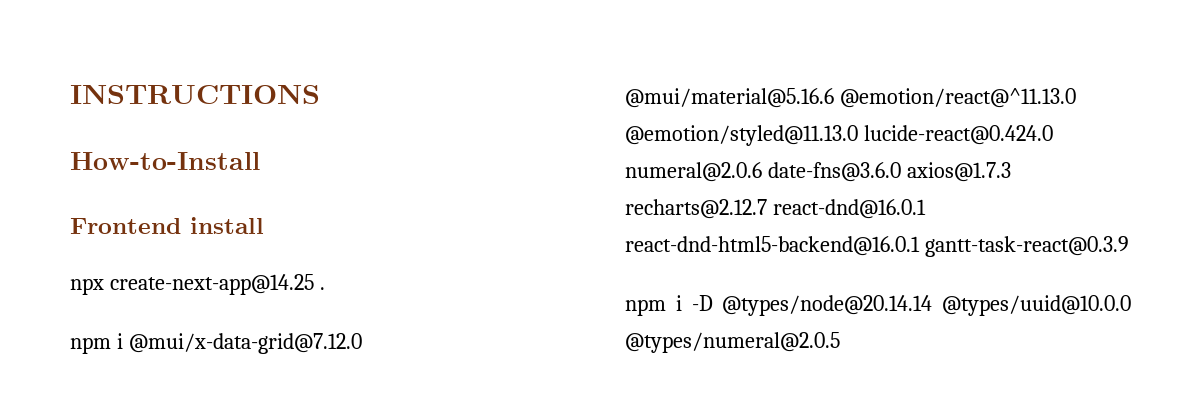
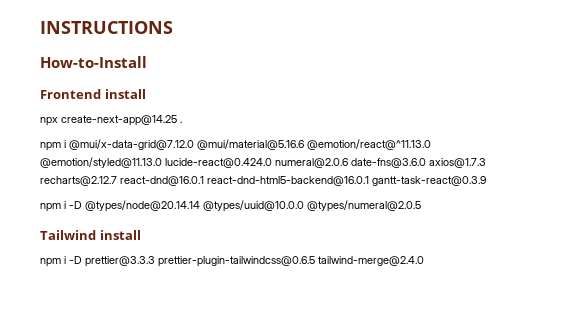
+ Tailwind install
+ npm i -D prettier@3.3.3 prettier-plugin-tailwindcss@0.6.5 tailwind-merge@2.4.0

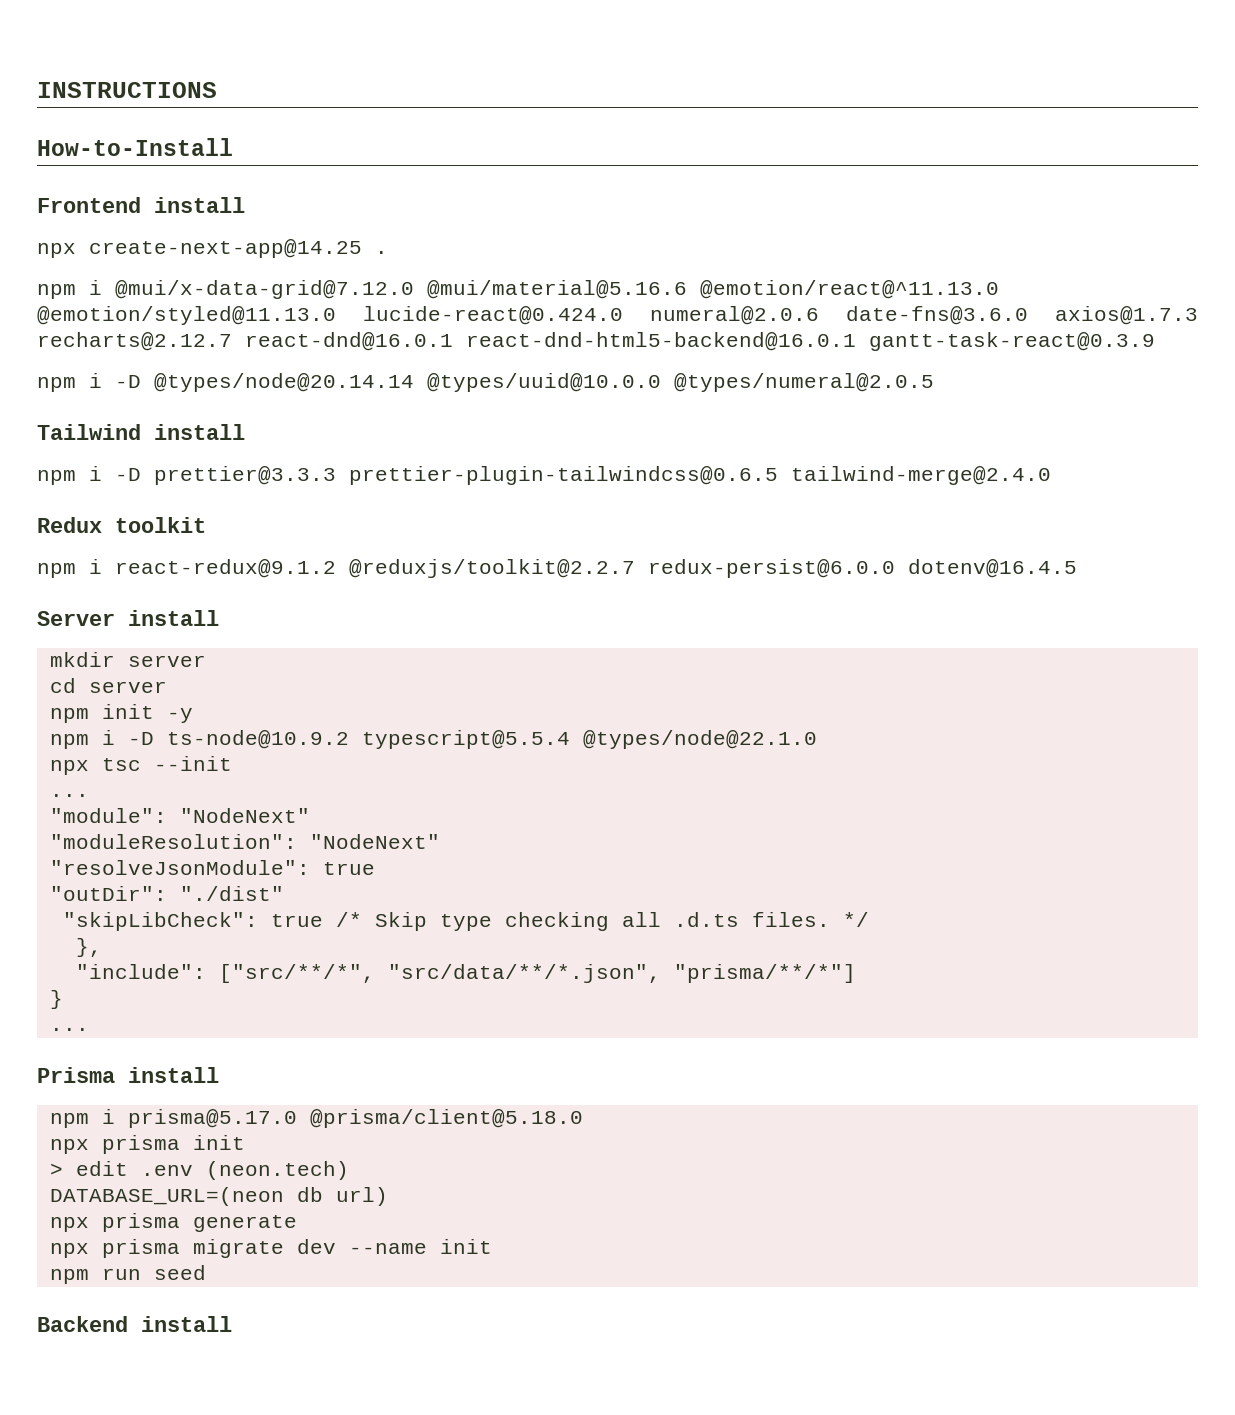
+ Redux toolkit
+ npm i react-redux@9.1.2 @reduxjs/toolkit@2.2.7 redux-persist@6.0.0 dotenv@16.4.5
+ Server install
+ mkdir server
+ cd server
+ npm init -y
+ npm i -D ts-node@10.9.2 typescript@5.5.4 @types/node@22.1.0
+ npx tsc --init
+ ...
+ "module": "NodeNext"
+ "moduleResolution": "NodeNext"
+ "resolveJsonModule": true
+ "outDir": "./dist"
+ "skipLibCheck": true /* Skip type checking all .d.ts files. */
+ },
+ "include": ["src/**/*", "src/data/**/*.json", "prisma/**/*"]
+ }
+ ...
+ Prisma install
+ npm i prisma@5.17.0 @prisma/client@5.18.0
+ npx prisma init
+ > edit .env (neon.tech)
+ DATABASE_URL=(neon db url)
+ npx prisma generate
+ npx prisma migrate dev --name init
+ npm run seed
+ Backend install

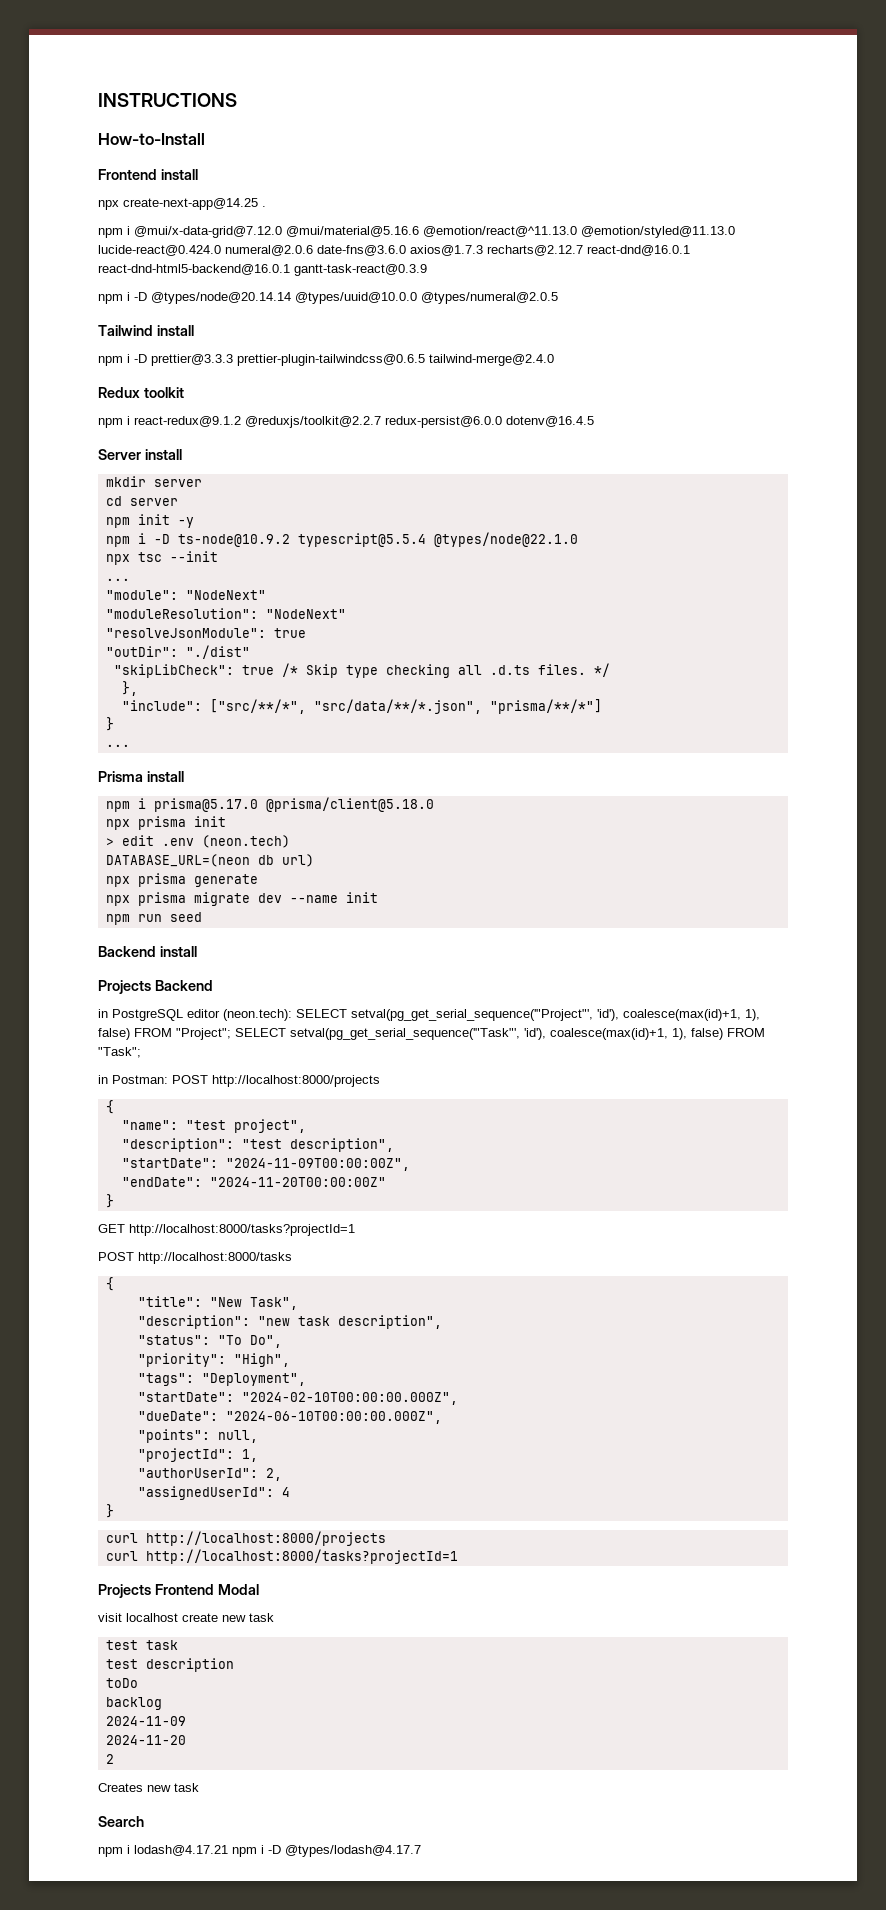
+ Projects Backend
+ in PostgreSQL editor (neon.tech): SELECT setval(pg_get_serial_sequence('"Project"', 'id'), coalesce(max(id)+1, 1), false) FROM "Project"; SELECT setval(pg_get_serial_sequence('"Task"', 'id'), coalesce(max(id)+1, 1), false) FROM "Task";
+ in Postman: POST http://localhost:8000/projects
+ {
+ "name": "test project",
+ "description": "test description",
+ "startDate": "2024-11-09T00:00:00Z",
+ "endDate": "2024-11-20T00:00:00Z"
+ }
+ GET http://localhost:8000/tasks?projectId=1
+ POST http://localhost:8000/tasks
+ {
+ "title": "New Task",
+ "description": "new task description",
+ "status": "To Do",
+ "priority": "High",
+ "tags": "Deployment",
+ "startDate": "2024-02-10T00:00:00.000Z",
+ "dueDate": "2024-06-10T00:00:00.000Z",
+ "points": null,
+ "projectId": 1,
+ "authorUserId": 2,
+ "assignedUserId": 4
+ }
+ curl http://localhost:8000/projects
+ curl http://localhost:8000/tasks?projectId=1
+ Projects Frontend Modal
+ visit localhost create new task
+ test task
+ test description
+ toDo
+ backlog
+ 2024-11-09
+ 2024-11-20
+ 2
+ Creates new task
+ Search
+ npm i lodash@4.17.21 npm i -D @types/lodash@4.17.7

